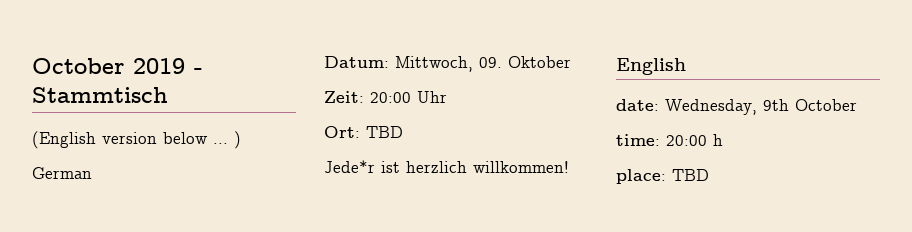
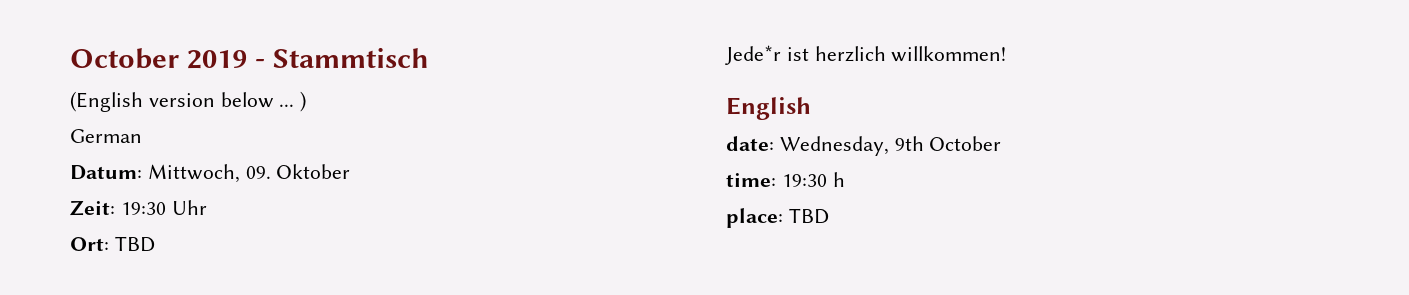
- Zeit: 20:00 Uhr
+ Zeit: 19:30 Uhr
- time: 20:00 h
+ time: 19:30 h

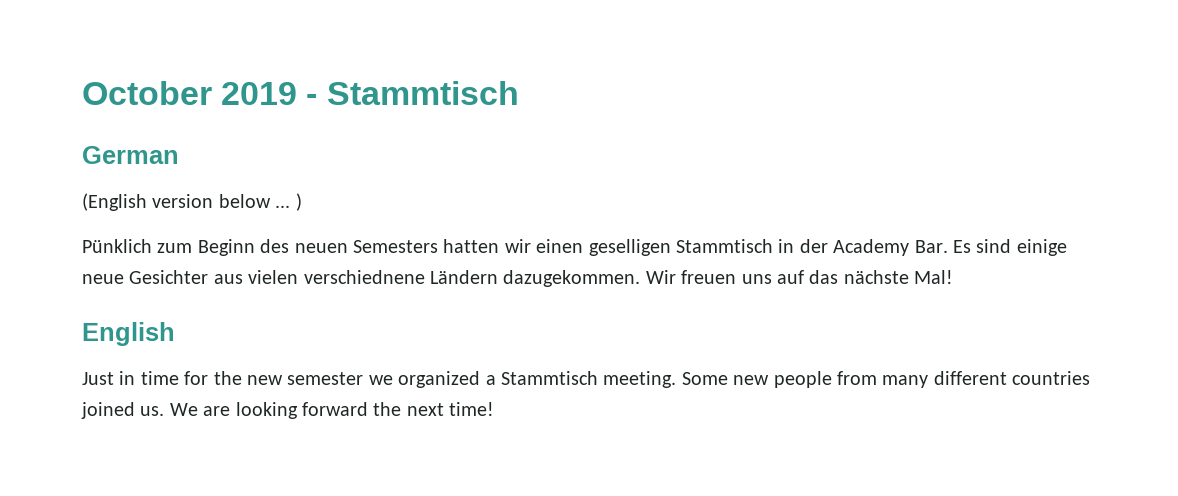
+ German
- German
- Datum: Mittwoch, 09. Oktober
- Zeit: 19:30 Uhr
- Ort: TBD
- Jede*r ist herzlich willkommen!
+ Pünklich zum Beginn des neuen Semesters hatten wir einen geselligen Stammtisch in der Academy Bar. Es sind einige neue Gesichter aus vielen verschiednene Ländern dazugekommen. Wir freuen uns auf das nächste Mal!
  English
- date: Wednesday, 9th October
- time: 19:30 h
- place: TBD
+ Just in time for the new semester we organized a Stammtisch meeting. Some new people from many different countries joined us. We are looking forward the next time!

